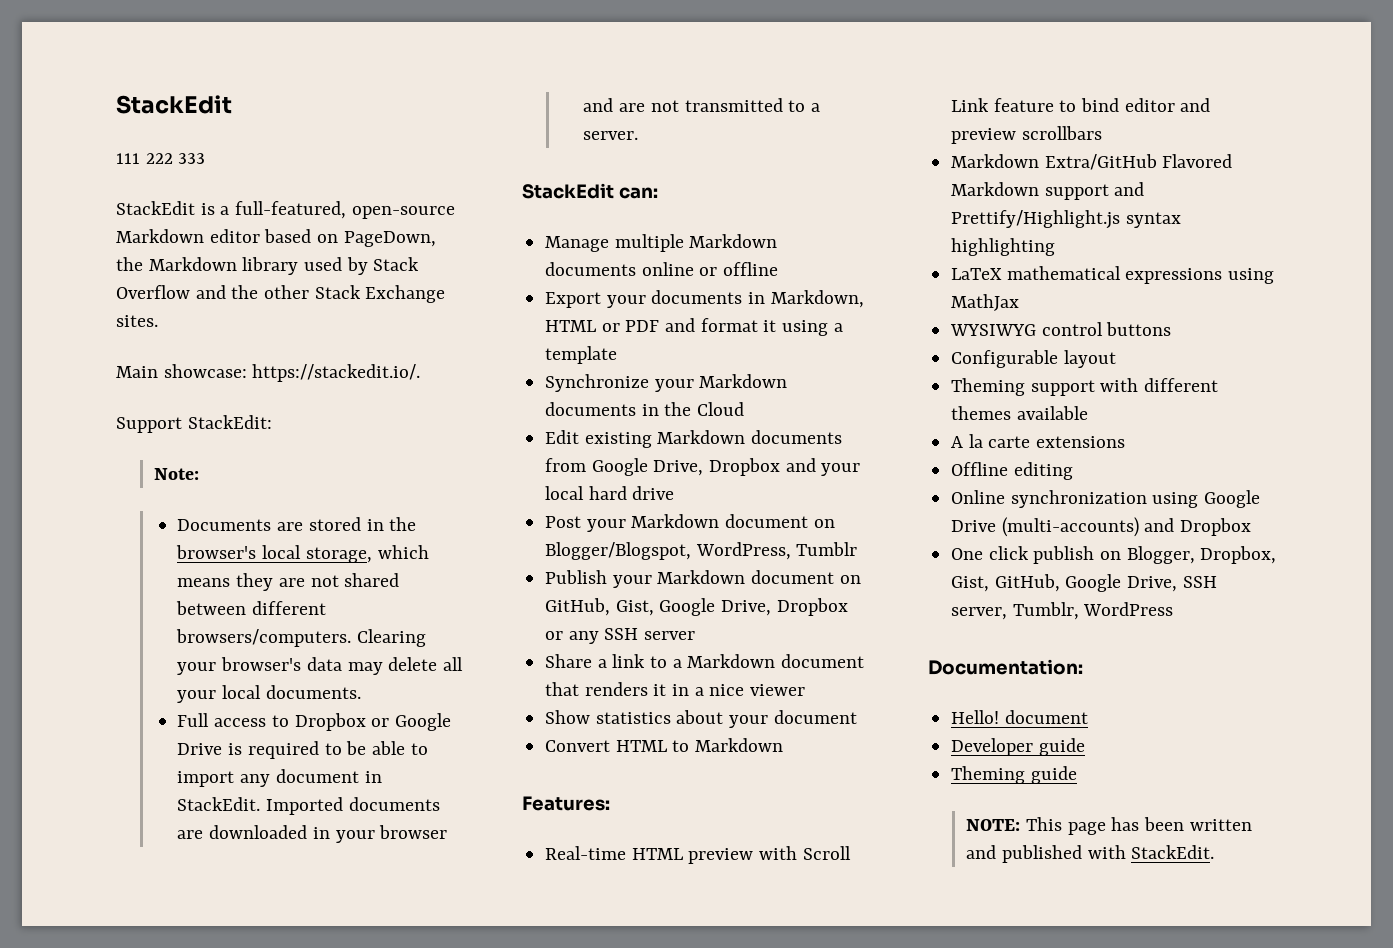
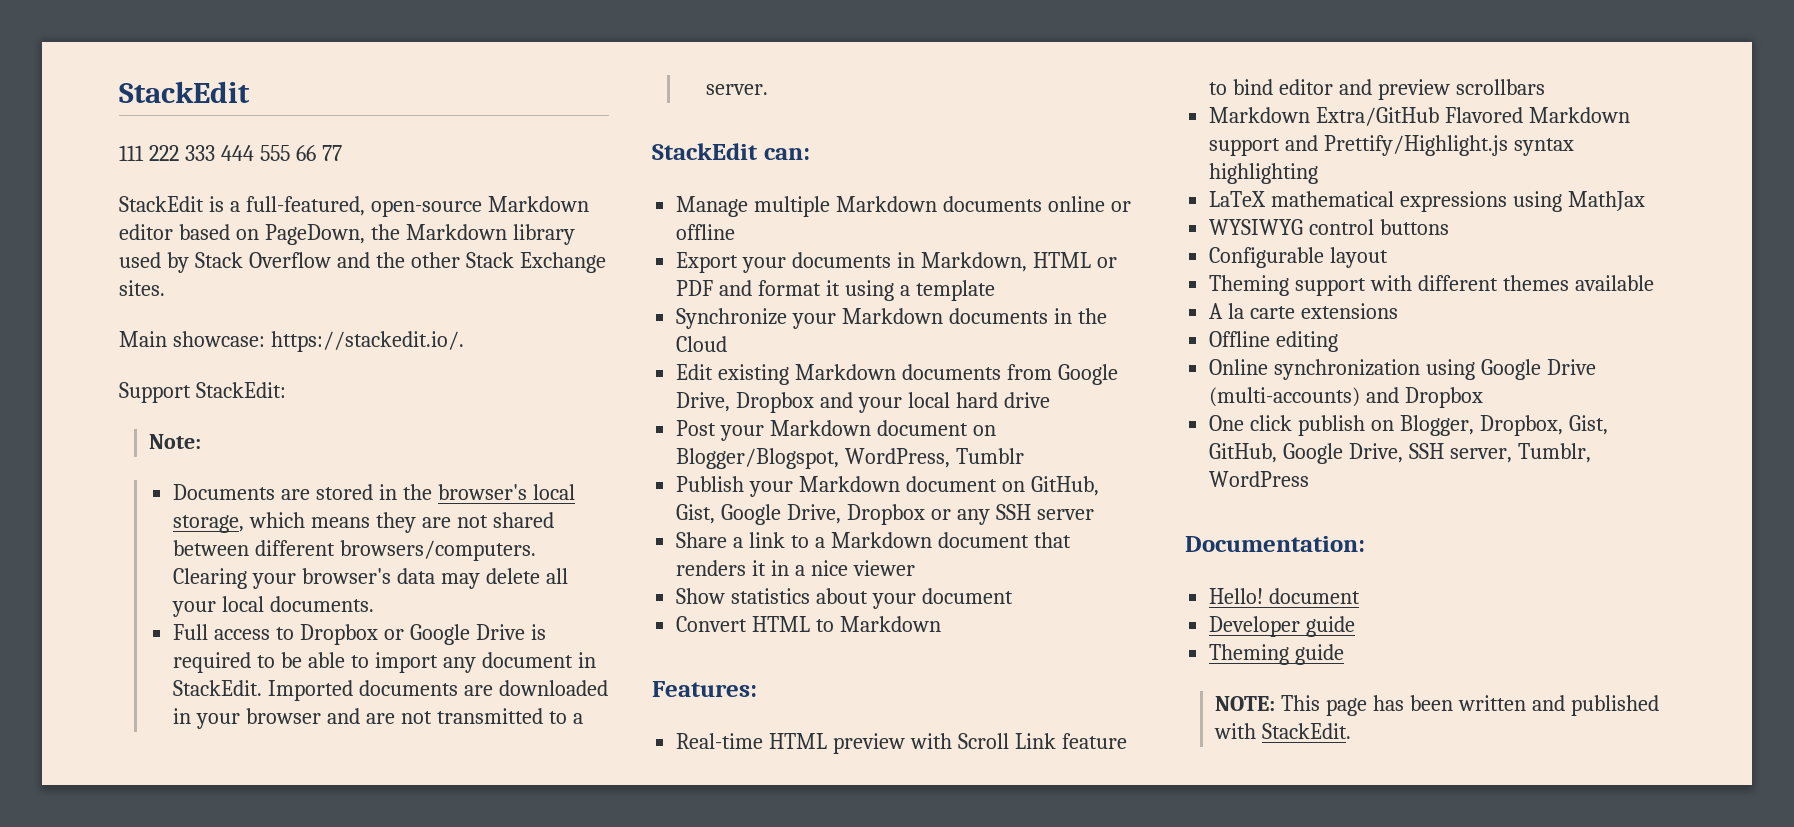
- 111 222 333
+ 111 222 333 444 555 66 77

